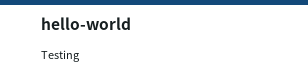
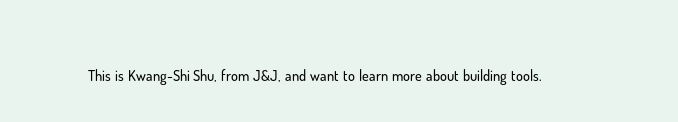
- hello-world
- Testing
+ This is Kwang-Shi Shu, from J&J, and want to learn more about building tools.

